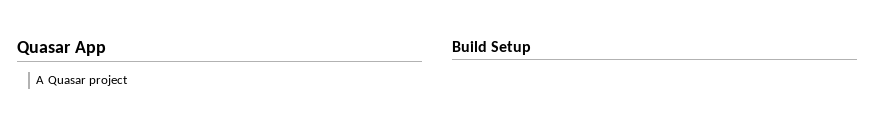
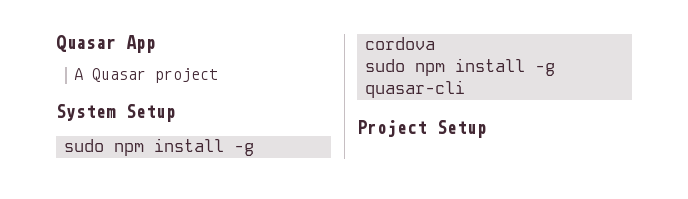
- Build Setup
+ System Setup
+ sudo npm install -g cordova
+ sudo npm install -g quasar-cli
+ Project Setup

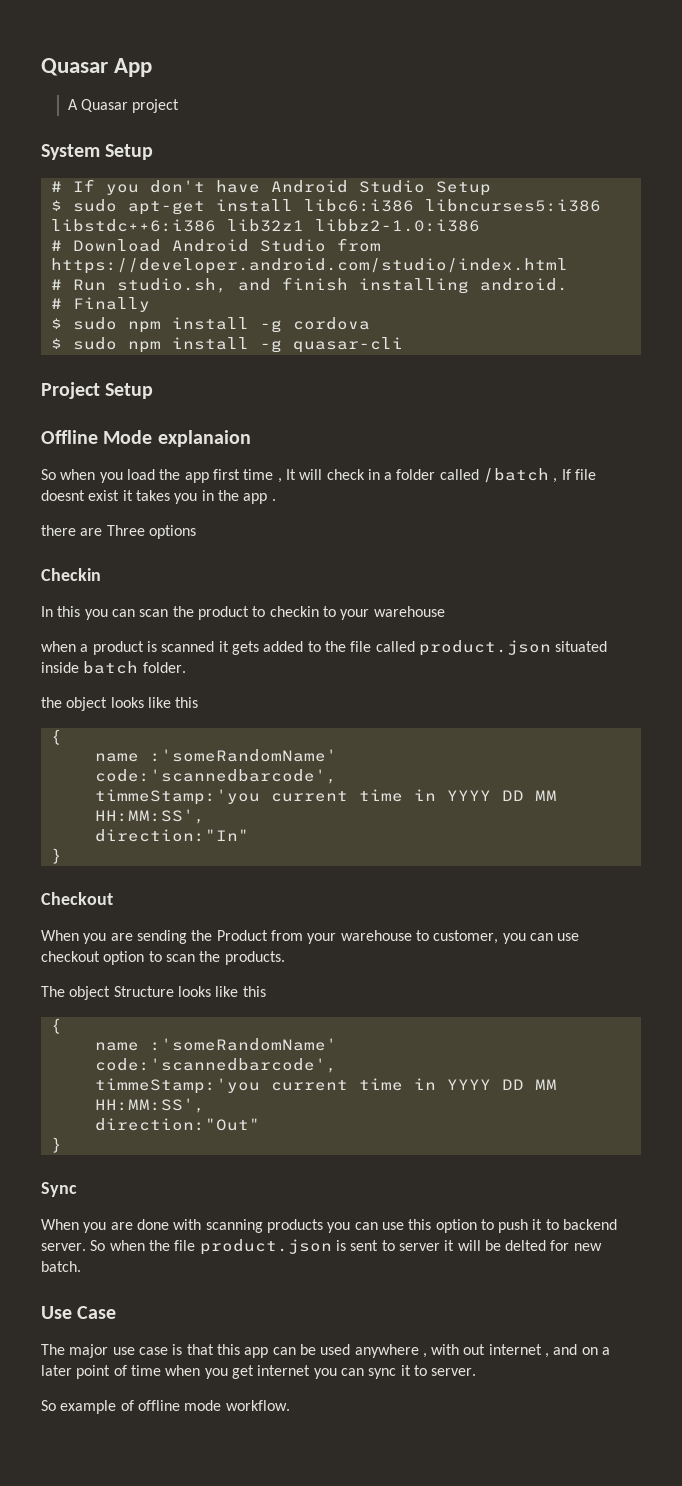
- sudo npm install -g cordova
+ # If you don't have Android Studio Setup
+ $ sudo apt-get install libc6:i386 libncurses5:i386 libstdc++6:i386 lib32z1 libbz2-1.0:i386
+ # Download Android Studio from https://developer.android.com/studio/index.html
+ # Run studio.sh, and finish installing android.
+ # Finally
+ $ sudo npm install -g cordova
- sudo npm install -g quasar-cli
+ $ sudo npm install -g quasar-cli
+ Offline Mode explanaion
+ So when you load the app first time , It will check in a folder called /batch , If file doesnt exist it takes you in the app .
+ there are Three options
+ Checkin
+ In this you can scan the product to checkin to your warehouse
+ when a product is scanned it gets added to the file called product.json situated inside batch folder.
+ the object looks like this
+ {
+ name :'someRandomName'
+ code:'scannedbarcode',
+ timmeStamp:'you current time in YYYY DD MM HH:MM:SS',
+ direction:"In"
+ }
+ Checkout
+ When you are sending the Product from your warehouse to customer, you can use checkout option to scan the products.
+ The object Structure looks like this
+ {
+ name :'someRandomName'
+ code:'scannedbarcode',
+ timmeStamp:'you current time in YYYY DD MM HH:MM:SS',
+ direction:"Out"
+ }
+ Sync
+ When you are done with scanning products you can use this option to push it to backend server. So when the file product.json is sent to server it will be delted for new batch.
+ Use Case
+ The major use case is that this app can be used anywhere , with out internet , and on a later point of time when you get internet you can sync it to server.
+ So example of offline mode workflow.

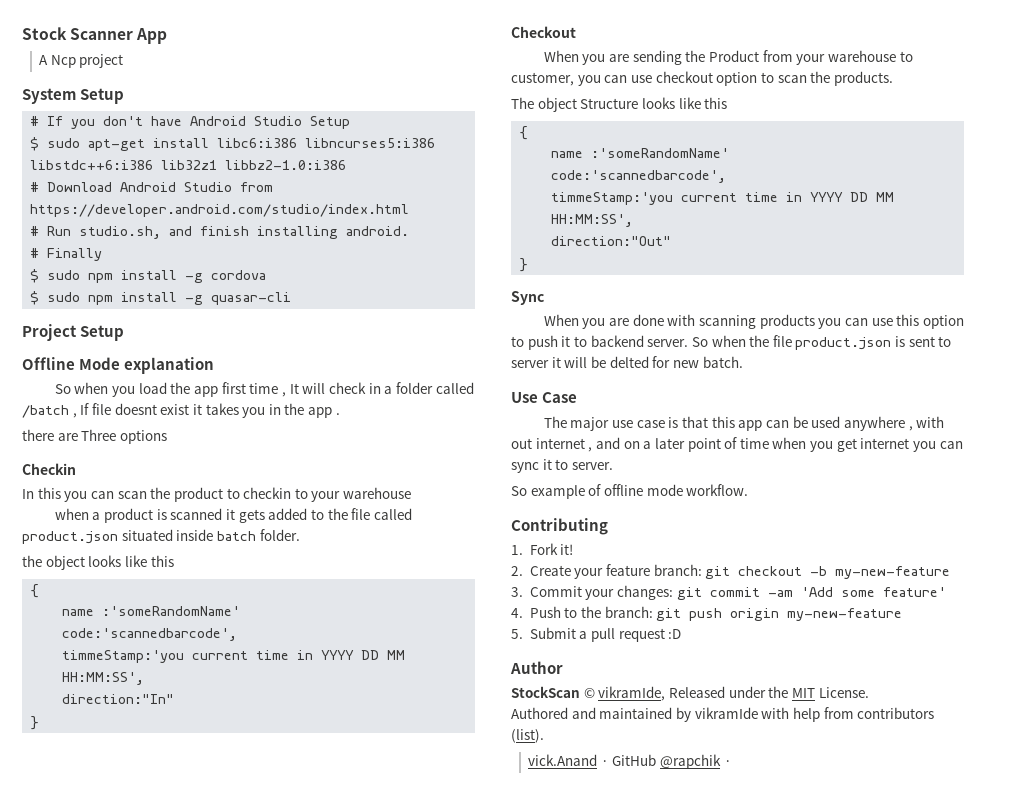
- Quasar App
+ Stock Scanner App
- A Quasar project
+ A Ncp project
- Offline Mode explanaion
+ Offline Mode explanation
+ Contributing
+ 1. Fork it!
+ 2. Create your feature branch: git checkout -b my-new-feature
+ 3. Commit your changes: git commit -am 'Add some feature'
+ 4. Push to the branch: git push origin my-new-feature
+ 5. Submit a pull request :D
+ Author
+ StockScan © vikramIde, Released under the MIT License.
+ Authored and maintained by vikramIde with help from contributors (list).
+ vick.Anand · GitHub @rapchik ·

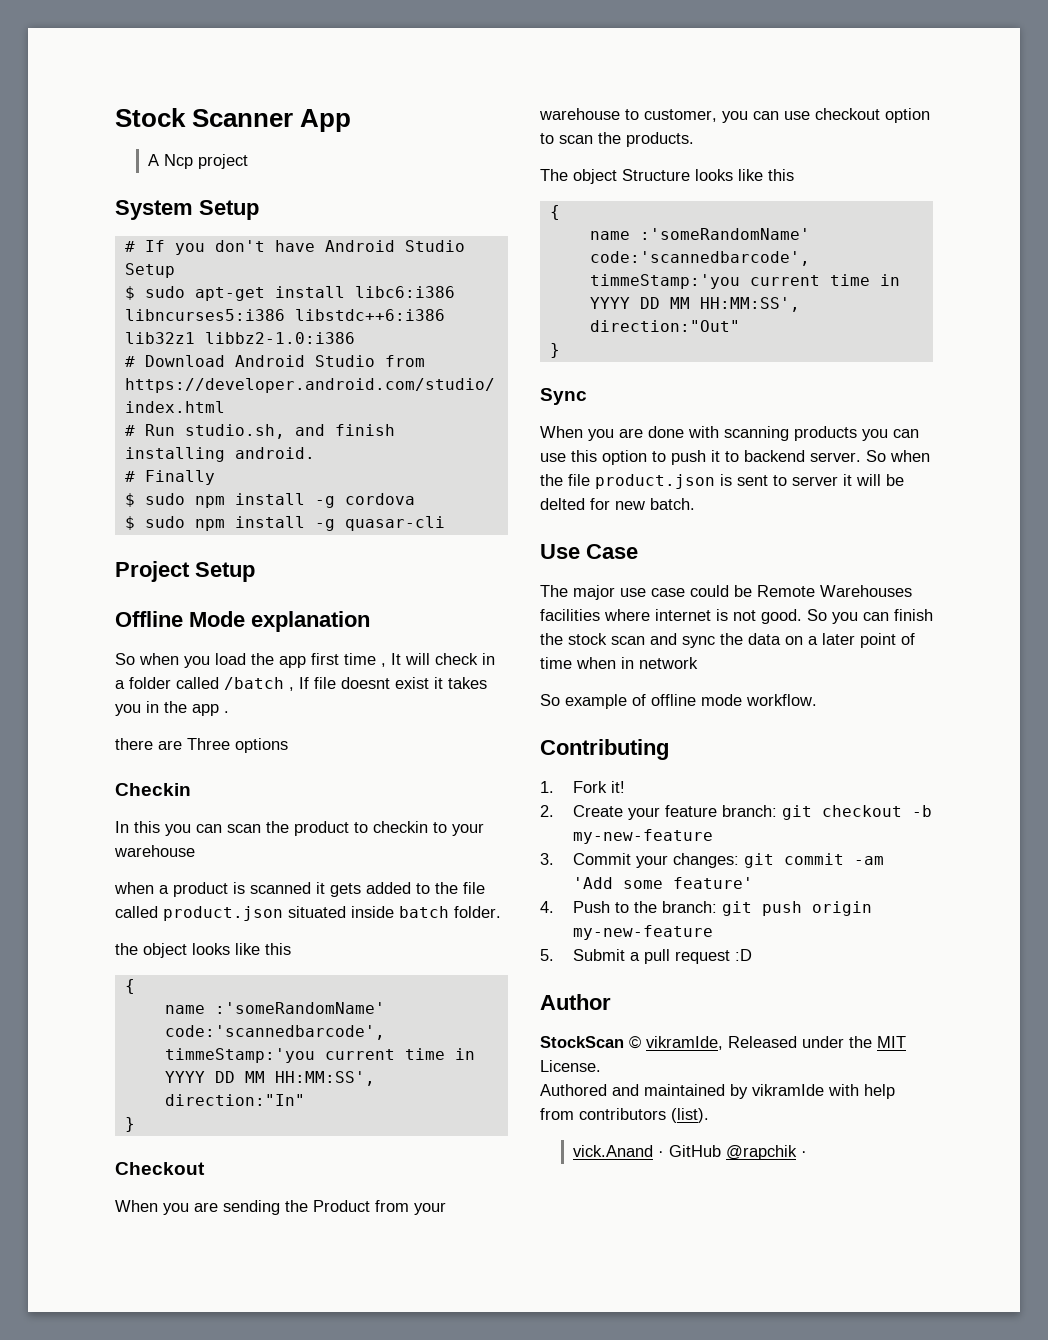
- The major use case is that this app can be used anywhere , with out internet , and on a later point of time when you get internet you can sync it to server.
+ The major use case could be Remote Warehouses facilities where internet is not good. So you can finish the stock scan and sync the data on a later point of time when in network

